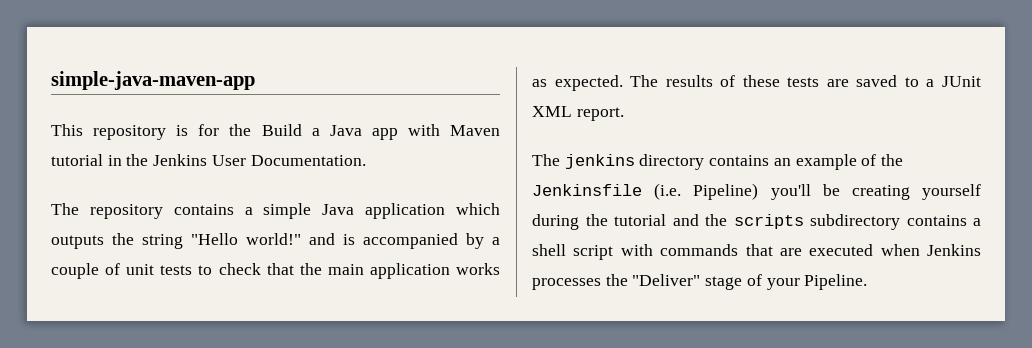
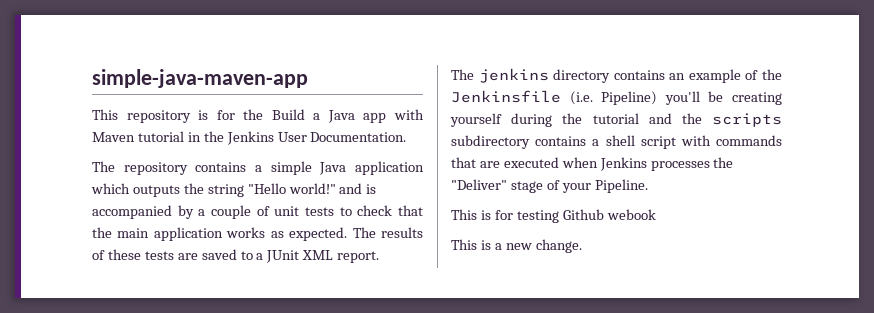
+ This is for testing Github webook
+ This is a new change.

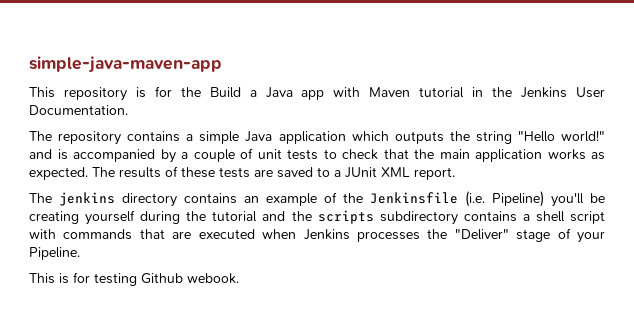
- This is for testing Github webook
- This is a new change.
+ This is for testing Github webook.

